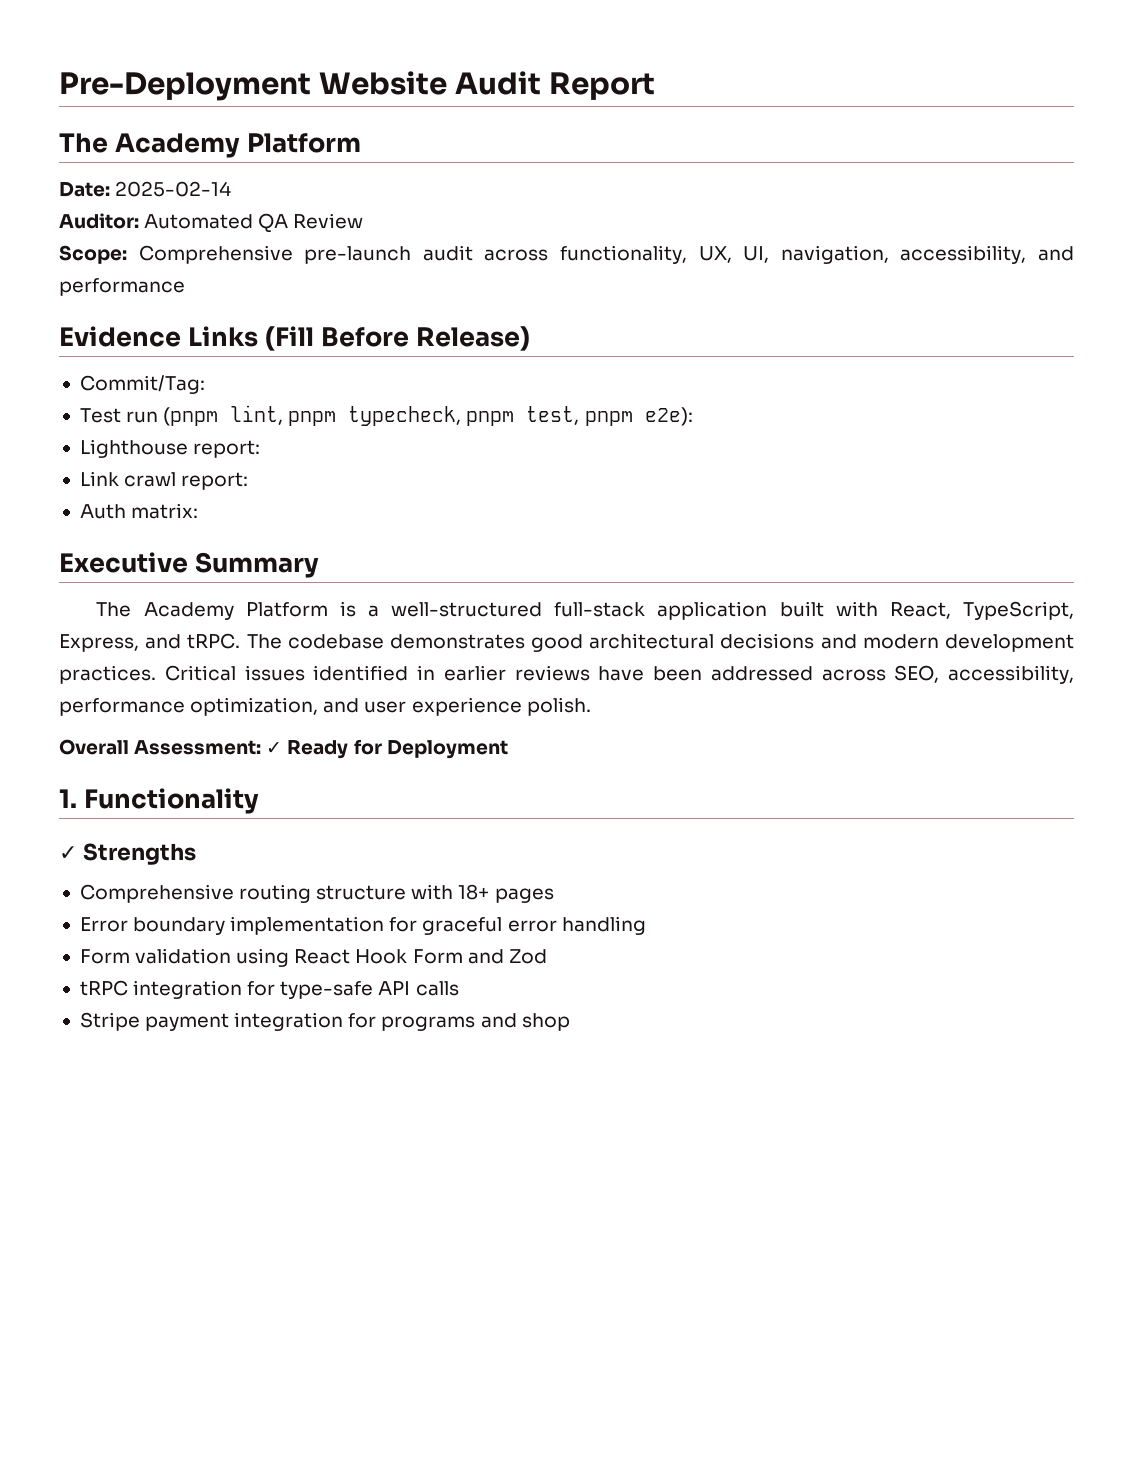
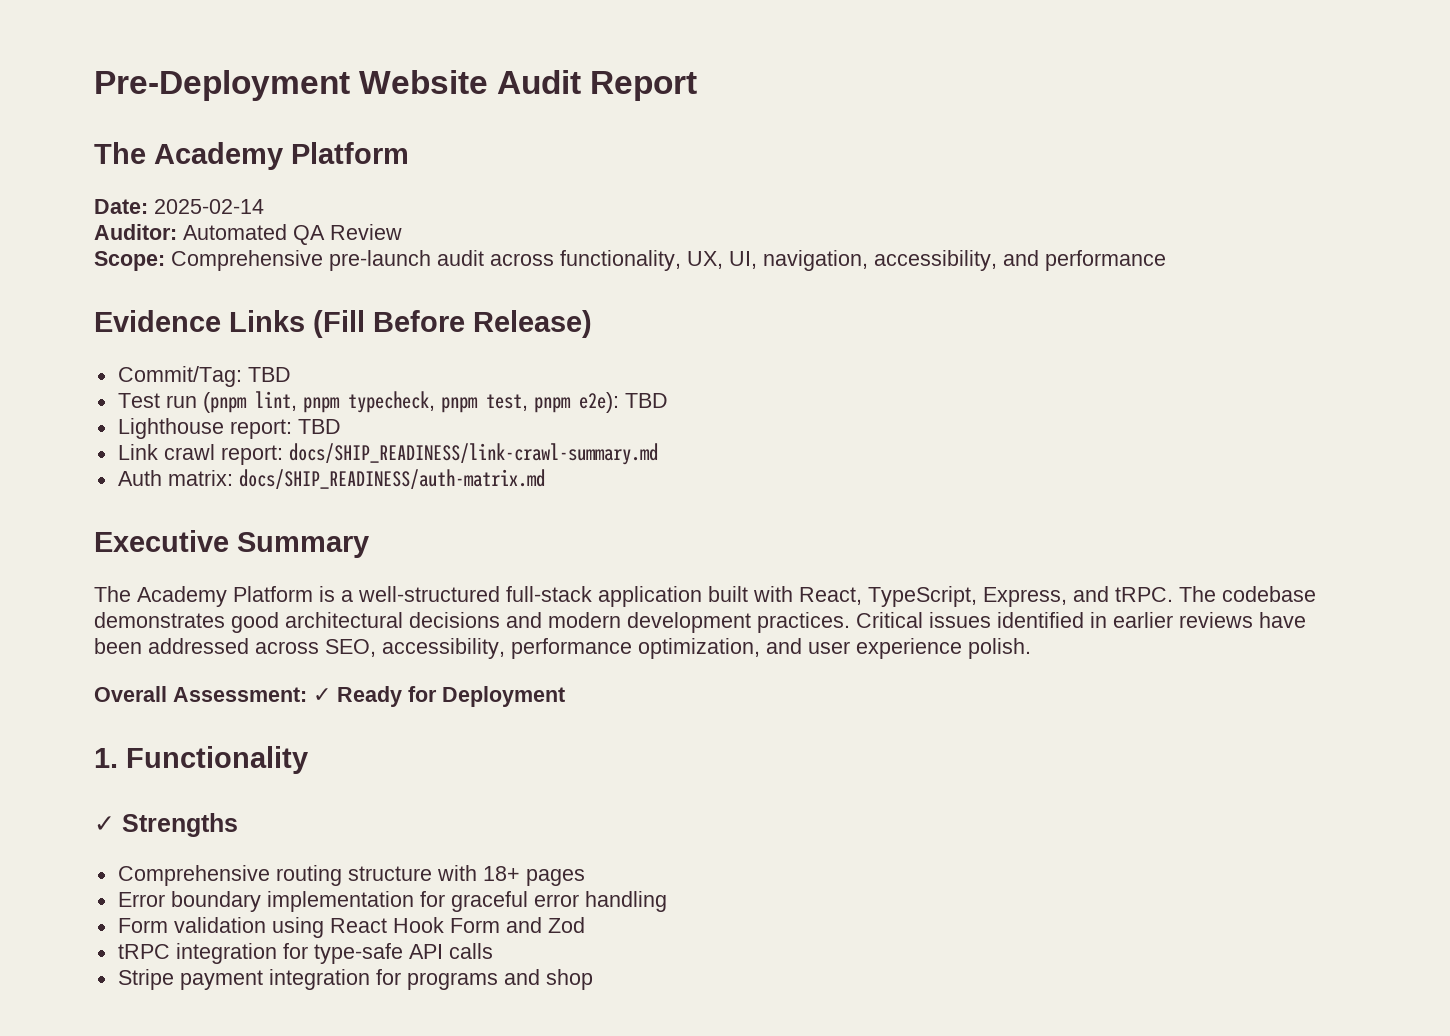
- Commit/Tag:
+ Commit/Tag: TBD
- Test run (pnpm lint, pnpm typecheck, pnpm test, pnpm e2e):
+ Test run (pnpm lint, pnpm typecheck, pnpm test, pnpm e2e): TBD
- Lighthouse report:
+ Lighthouse report: TBD
- Link crawl report:
+ Link crawl report: docs/SHIP_READINESS/link-crawl-summary.md
- Auth matrix:
+ Auth matrix: docs/SHIP_READINESS/auth-matrix.md

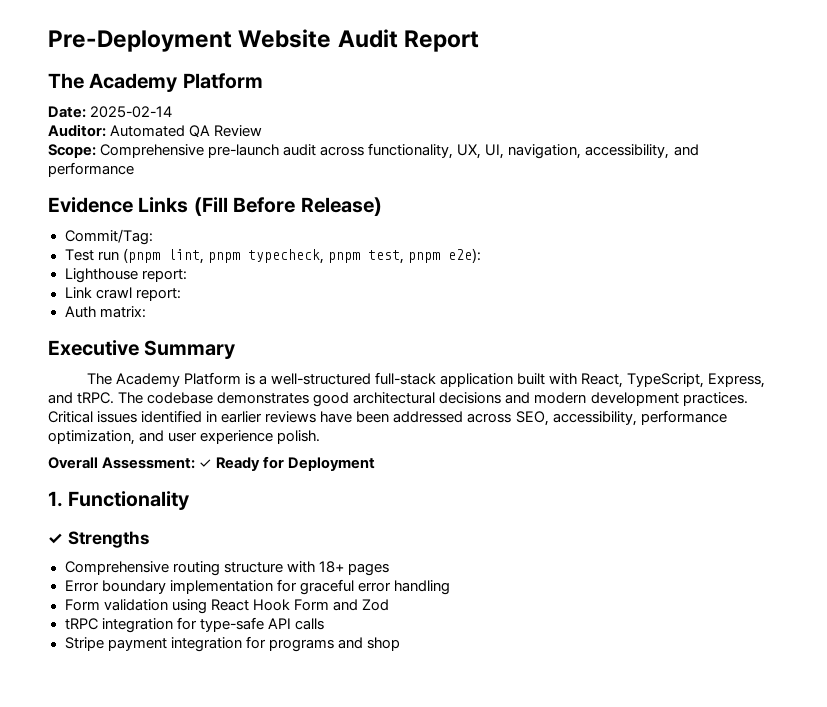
- Commit/Tag: TBD
+ Commit/Tag:
- Test run (pnpm lint, pnpm typecheck, pnpm test, pnpm e2e): TBD
+ Test run (pnpm lint, pnpm typecheck, pnpm test, pnpm e2e):
- Lighthouse report: TBD
+ Lighthouse report:
- Link crawl report: docs/SHIP_READINESS/link-crawl-summary.md
+ Link crawl report:
- Auth matrix: docs/SHIP_READINESS/auth-matrix.md
+ Auth matrix:

